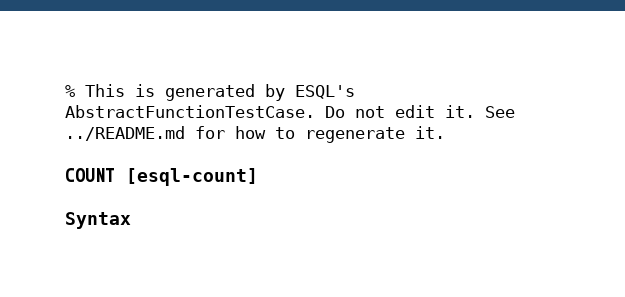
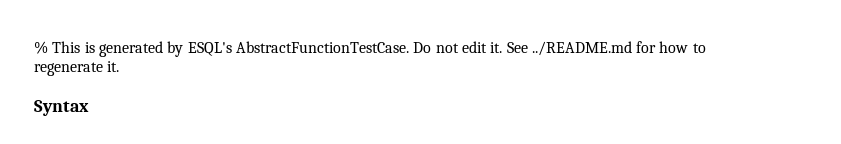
- COUNT [esql-count]

